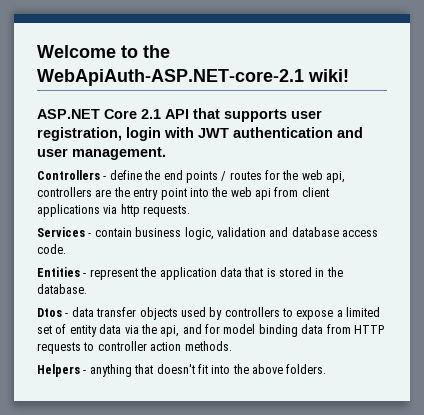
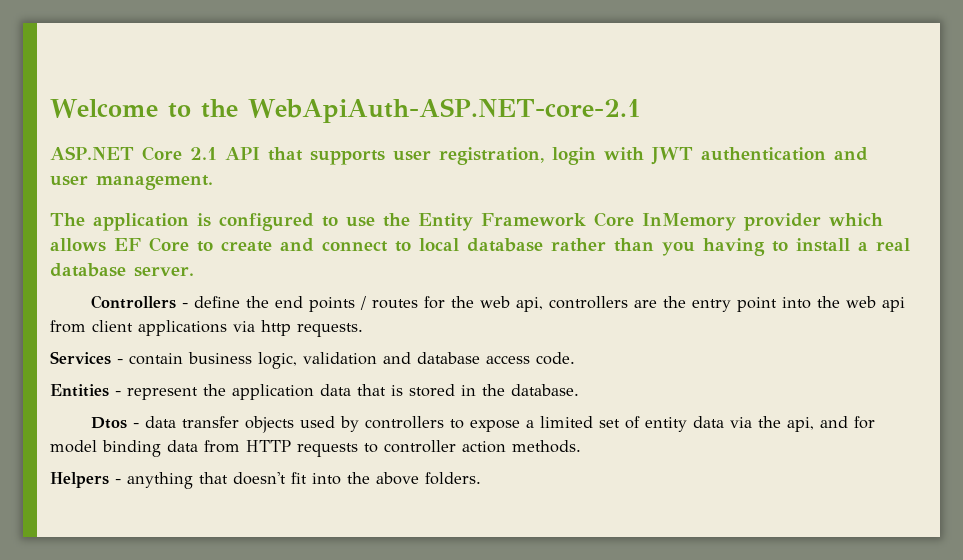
- Welcome to the WebApiAuth-ASP.NET-core-2.1 wiki!
+ Welcome to the WebApiAuth-ASP.NET-core-2.1
+ The application is configured to use the Entity Framework Core InMemory provider which allows EF Core to create and connect to local database rather than you having to install a real database server.

